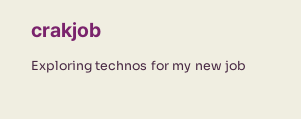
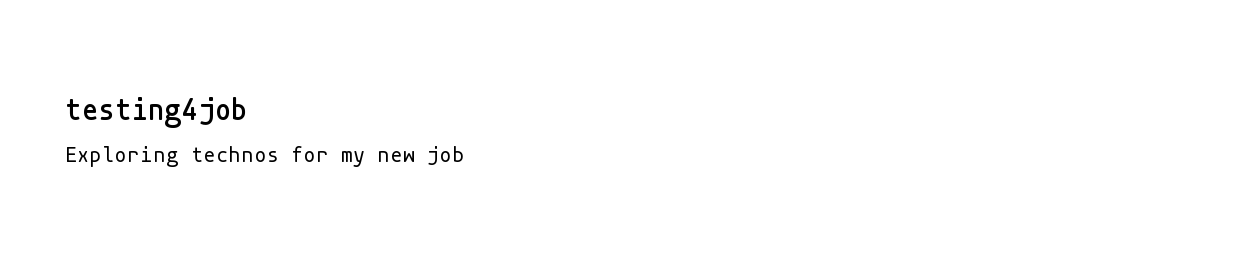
- crakjob
+ testing4job

